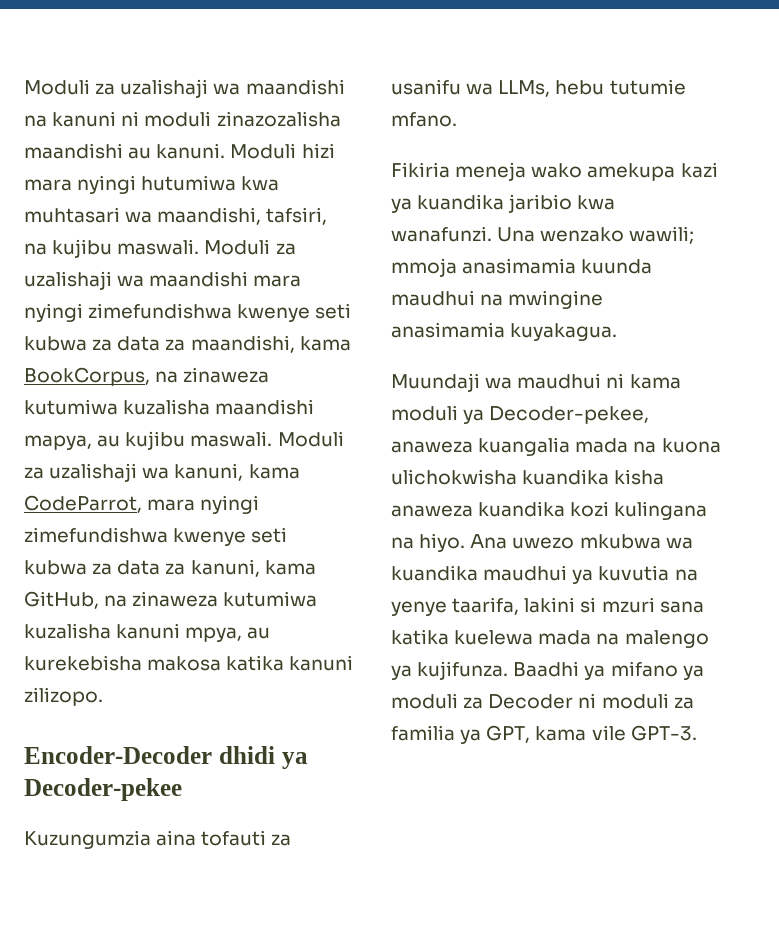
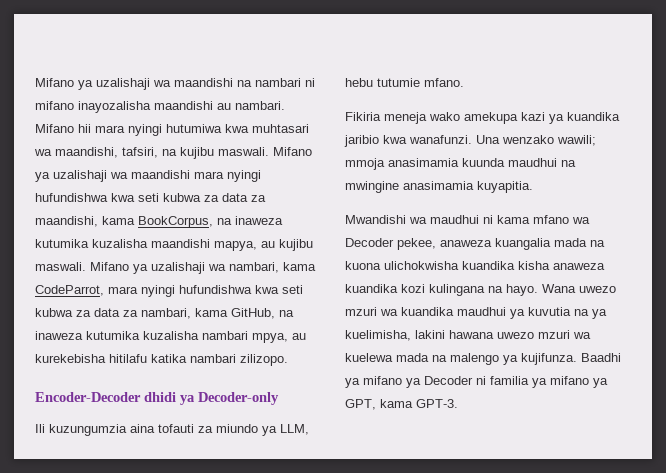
- Moduli za uzalishaji wa maandishi na kanuni ni moduli zinazozalisha maandishi au kanuni. Moduli hizi mara nyingi hutumiwa kwa muhtasari wa maandishi, tafsiri, na kujibu maswali.
+ Mifano ya uzalishaji wa maandishi na nambari ni mifano inayozalisha maandishi au nambari. Mifano hii mara nyingi hutumiwa kwa muhtasari wa maandishi, tafsiri, na kujibu maswali.
- Moduli za uzalishaji wa maandishi mara nyingi zimefundishwa kwenye seti kubwa za data za maandishi, kama BookCorpus, na zinaweza kutumiwa kuzalisha maandishi mapya, au kujibu maswali.
+ Mifano ya uzalishaji wa maandishi mara nyingi hufundishwa kwa seti kubwa za data za maandishi, kama BookCorpus, na inaweza kutumika kuzalisha maandishi mapya, au kujibu maswali.
- Moduli za uzalishaji wa kanuni, kama CodeParrot, mara nyingi zimefundishwa kwenye seti kubwa za data za kanuni, kama GitHub, na zinaweza kutumiwa kuzalisha kanuni mpya, au kurekebisha makosa katika kanuni zilizopo.
- Encoder-Decoder dhidi ya Decoder-pekee
- Kuzungumzia aina tofauti za usanifu wa LLMs, hebu tutumie mfano.
+ Mifano ya uzalishaji wa nambari, kama CodeParrot, mara nyingi hufundishwa kwa seti kubwa za data za nambari, kama GitHub, na inaweza kutumika kuzalisha nambari mpya, au kurekebisha hitilafu katika nambari zilizopo.
+ Encoder-Decoder dhidi ya Decoder-only
+ Ili kuzungumzia aina tofauti za miundo ya LLM, hebu tutumie mfano.
- Una wenzako wawili; mmoja anasimamia kuunda maudhui na mwingine anasimamia kuyakagua.
- Muundaji wa maudhui ni kama moduli ya Decoder-pekee, anaweza kuangalia mada na kuona ulichokwisha kuandika kisha anaweza kuandika kozi kulingana na hiyo. Ana uwezo mkubwa wa kuandika maudhui ya kuvutia na yenye taarifa, lakini si mzuri sana katika kuelewa mada na malengo ya kujifunza.
+ Una wenzako wawili; mmoja anasimamia kuunda maudhui na mwingine anasimamia kuyapitia.
+ Mwandishi wa maudhui ni kama mfano wa Decoder pekee, anaweza kuangalia mada na kuona ulichokwisha kuandika kisha anaweza kuandika kozi kulingana na hayo. Wana uwezo mzuri wa kuandika maudhui ya kuvutia na ya kuelimisha, lakini hawana uwezo mzuri wa kuelewa mada na malengo ya kujifunza.
- Baadhi ya mifano ya moduli za Decoder ni moduli za familia ya GPT, kama vile GPT-3.
+ Baadhi ya mifano ya Decoder ni familia ya mifano ya GPT, kama GPT-3.

